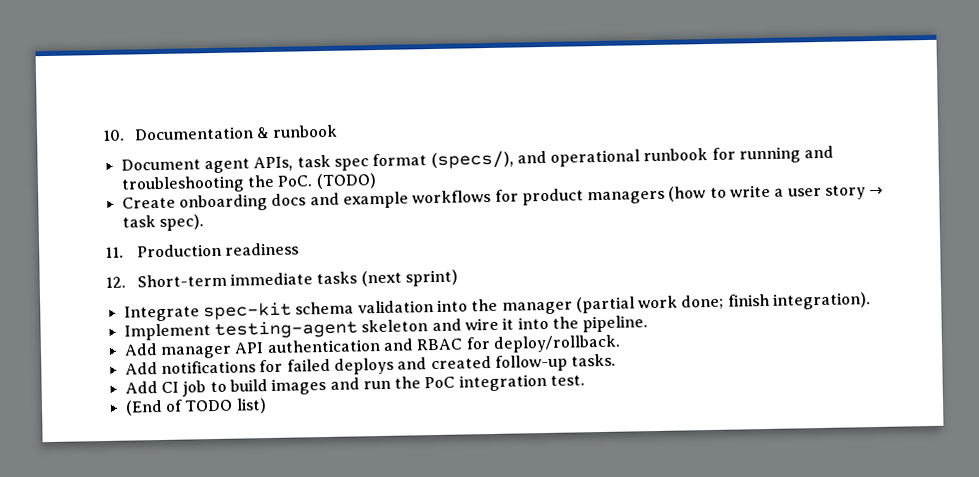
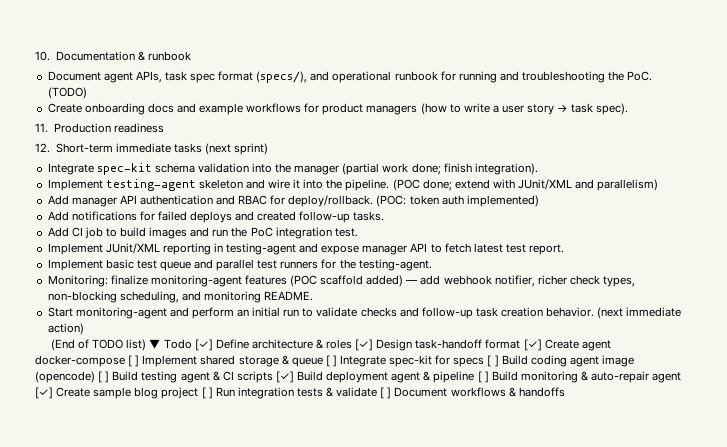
+ (POC done; extend with JUnit/XML and parallelism)
+ (POC: token auth implemented)
- (End of TODO list)
+ Implement JUnit/XML reporting in testing-agent and expose manager API to fetch latest test report.
+ Implement basic test queue and parallel test runners for the testing-agent.
+ Monitoring: finalize monitoring-agent features (POC scaffold added) — add webhook notifier, richer check types, non-blocking scheduling, and monitoring README.
+ Start monitoring-agent and perform an initial run to validate checks and follow-up task creation behavior. (next immediate action)
+ (End of TODO list) ▼ Todo [✓] Define architecture & roles [✓] Design task-handoff format [✓] Create agent docker-compose [ ] Implement shared storage & queue [ ] Integrate spec-kit for specs [ ] Build coding agent image (opencode) [ ] Build testing agent & CI scripts [✓] Build deployment agent & pipeline [ ] Build monitoring & auto-repair agent [✓] Create sample blog project [ ] Run integration tests & validate [ ] Document workflows & handoffs

